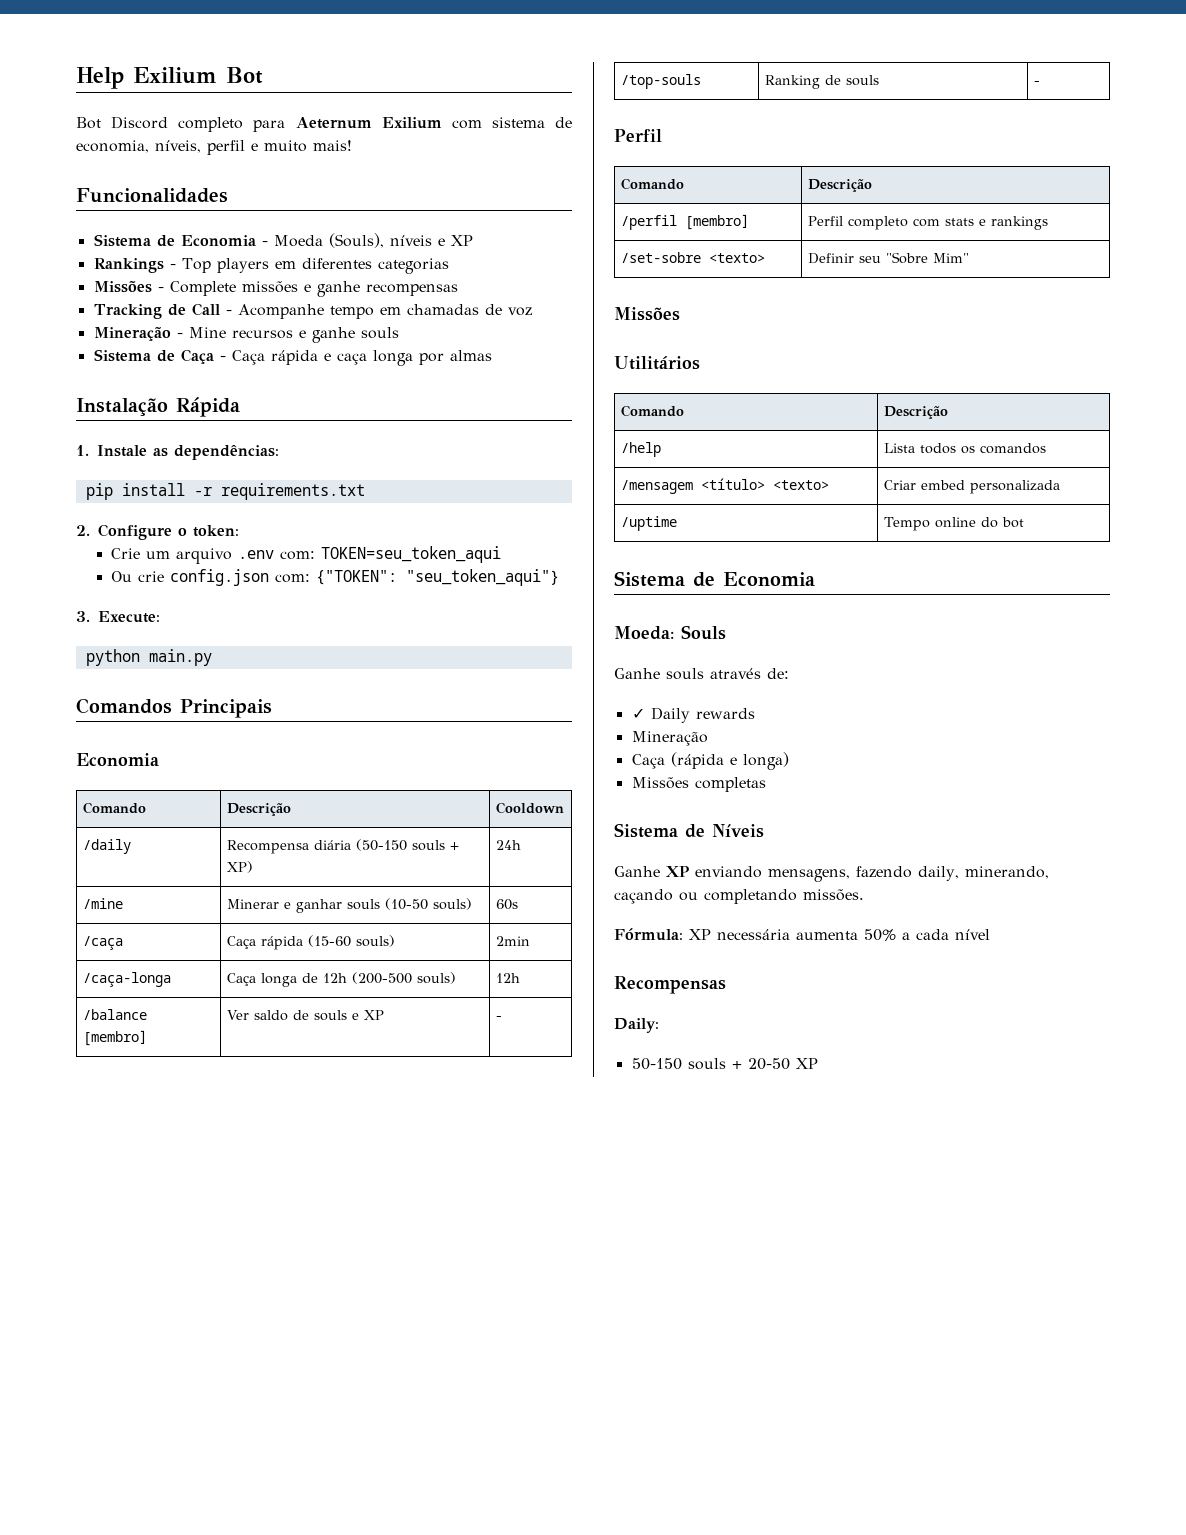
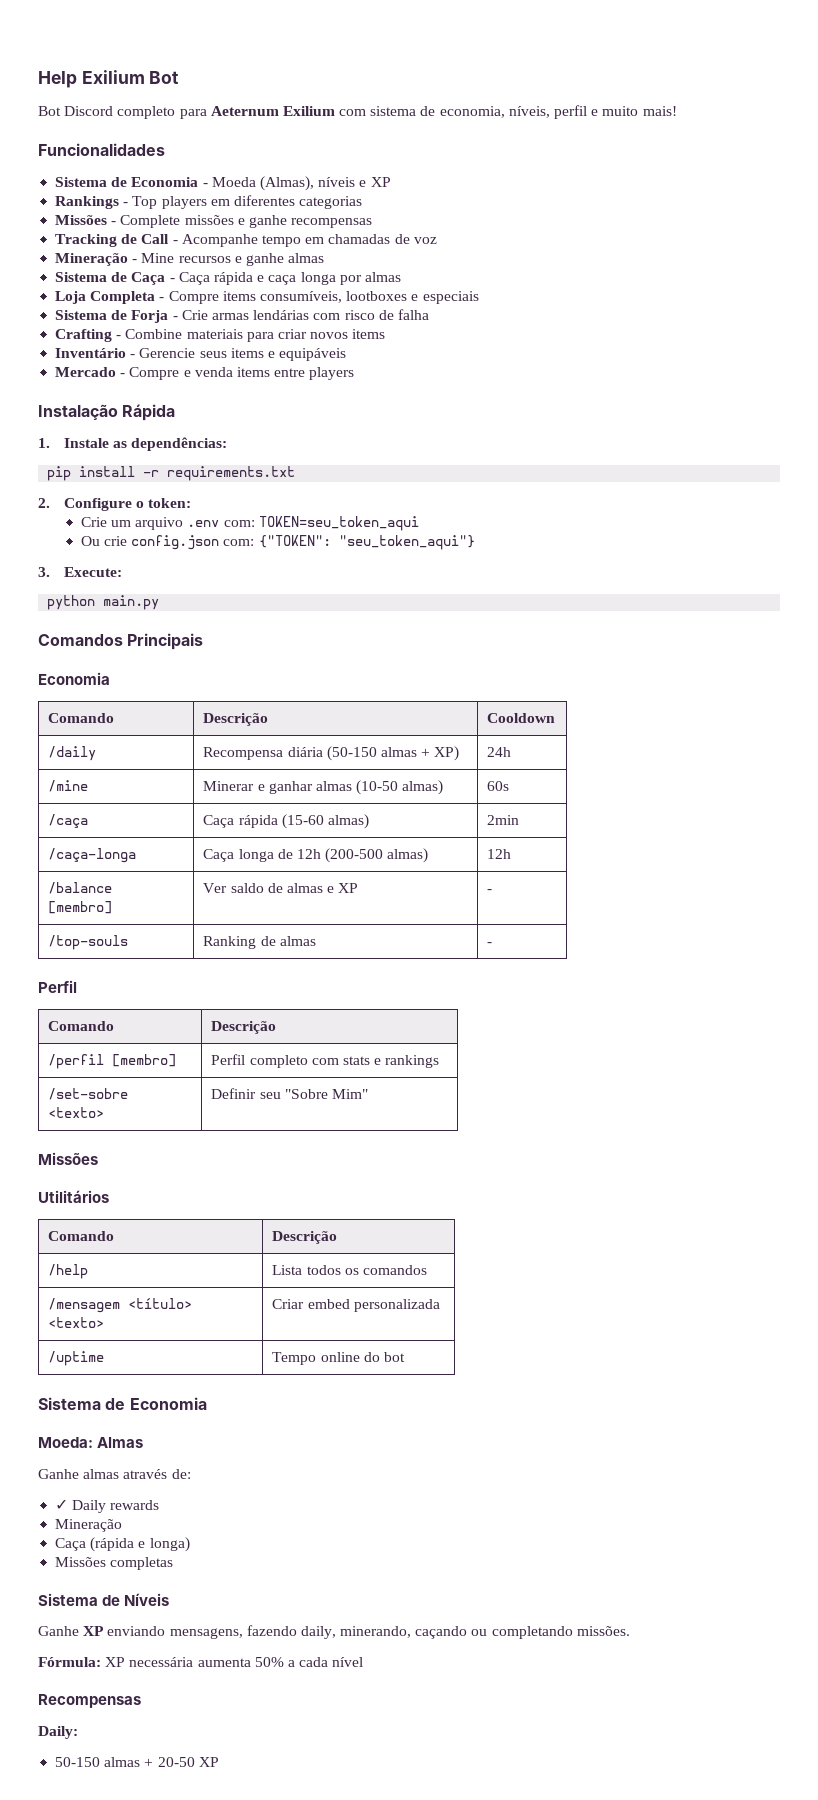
- Sistema de Economia - Moeda (Souls), níveis e XP
+ Sistema de Economia - Moeda (Almas), níveis e XP
- Mineração - Mine recursos e ganhe souls
+ Mineração - Mine recursos e ganhe almas
+ Loja Completa - Compre items consumíveis, lootboxes e especiais
+ Sistema de Forja - Crie armas lendárias com risco de falha
+ Crafting - Combine materiais para criar novos items
+ Inventário - Gerencie seus items e equipáveis
+ Mercado - Compre e venda items entre players
- /daily | Recompensa diária (50-150 souls + XP) | 24h
+ /daily | Recompensa diária (50-150 almas + XP) | 24h
- /mine | Minerar e ganhar souls (10-50 souls) | 60s
+ /mine | Minerar e ganhar almas (10-50 almas) | 60s
- /caça | Caça rápida (15-60 souls) | 2min
+ /caça | Caça rápida (15-60 almas) | 2min
- /caça-longa | Caça longa de 12h (200-500 souls) | 12h
+ /caça-longa | Caça longa de 12h (200-500 almas) | 12h
- /balance [membro] | Ver saldo de souls e XP | -
+ /balance [membro] | Ver saldo de almas e XP | -
- /top-souls | Ranking de souls | -
+ /top-souls | Ranking de almas | -
- Moeda: Souls
- Ganhe souls através de:
+ Moeda: Almas
+ Ganhe almas através de:
- 50-150 souls + 20-50 XP
+ 50-150 almas + 20-50 XP

